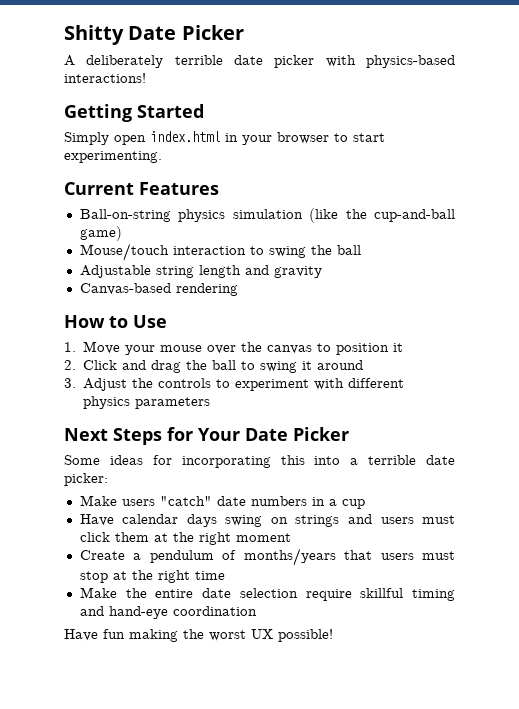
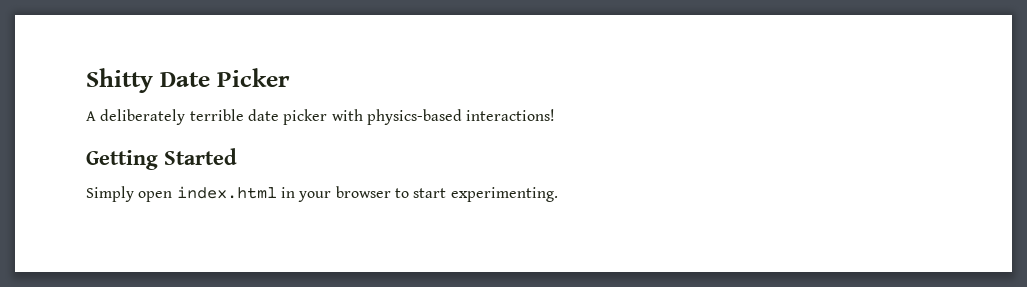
- Current Features
- Ball-on-string physics simulation (like the cup-and-ball game)
- Mouse/touch interaction to swing the ball
- Adjustable string length and gravity
- Canvas-based rendering
- How to Use
- 1. Move your mouse over the canvas to position it
- 2. Click and drag the ball to swing it around
- 3. Adjust the controls to experiment with different physics parameters
- Next Steps for Your Date Picker
- Some ideas for incorporating this into a terrible date picker:
- Make users "catch" date numbers in a cup
- Have calendar days swing on strings and users must click them at the right moment
- Create a pendulum of months/years that users must stop at the right time
- Make the entire date selection require skillful timing and hand-eye coordination
- Have fun making the worst UX possible!

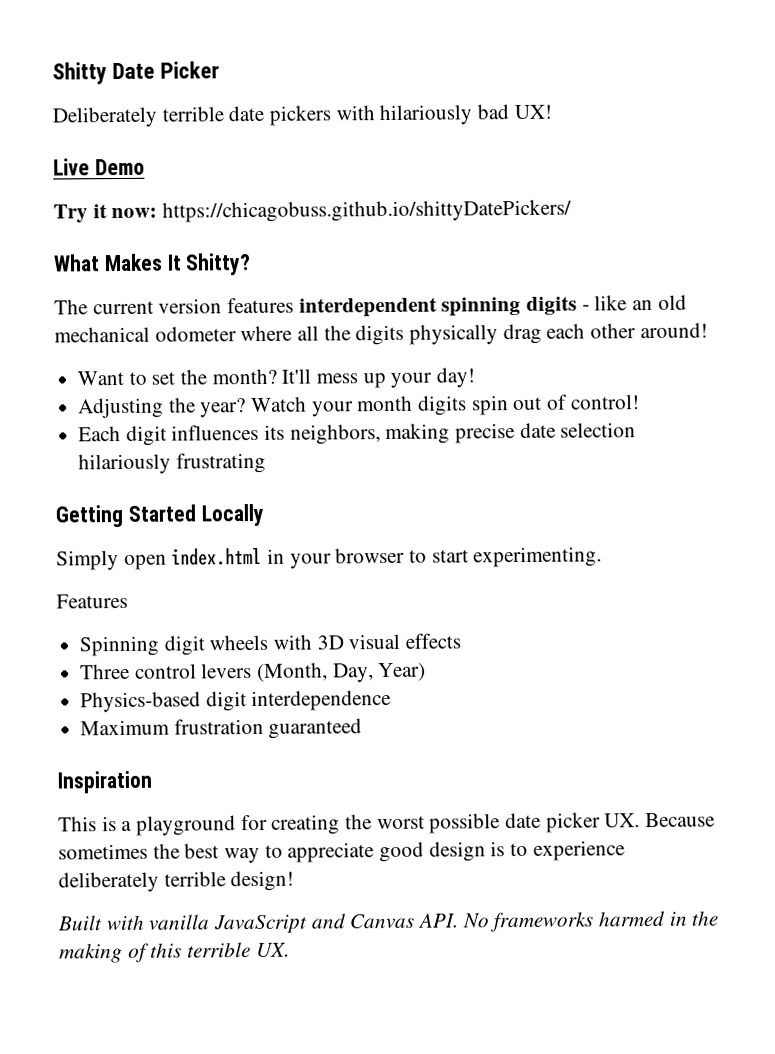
- A deliberately terrible date picker with physics-based interactions!
+ Deliberately terrible date pickers with hilariously bad UX!
+ Live Demo
+ Try it now: https://chicagobuss.github.io/shittyDatePickers/
+ What Makes It Shitty?
+ The current version features interdependent spinning digits - like an old mechanical odometer where all the digits physically drag each other around!
+ Want to set the month? It'll mess up your day!
+ Adjusting the year? Watch your month digits spin out of control!
+ Each digit influences its neighbors, making precise date selection hilariously frustrating
- Getting Started
+ Getting Started Locally
+ Features
+ Spinning digit wheels with 3D visual effects
+ Three control levers (Month, Day, Year)
+ Physics-based digit interdependence
+ Maximum frustration guaranteed
+ Inspiration
+ This is a playground for creating the worst possible date picker UX. Because sometimes the best way to appreciate good design is to experience deliberately terrible design!
+ Built with vanilla JavaScript and Canvas API. No frameworks harmed in the making of this terrible UX.

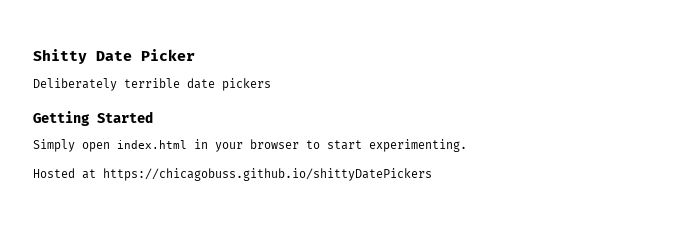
- Deliberately terrible date pickers with hilariously bad UX!
- Live Demo
- Try it now: https://chicagobuss.github.io/shittyDatePickers/
- What Makes It Shitty?
- The current version features interdependent spinning digits - like an old mechanical odometer where all the digits physically drag each other around!
- Want to set the month? It'll mess up your day!
- Adjusting the year? Watch your month digits spin out of control!
- Each digit influences its neighbors, making precise date selection hilariously frustrating
+ Deliberately terrible date pickers
- Getting Started Locally
+ Getting Started
- Features
- Spinning digit wheels with 3D visual effects
- Three control levers (Month, Day, Year)
- Physics-based digit interdependence
- Maximum frustration guaranteed
- Inspiration
- This is a playground for creating the worst possible date picker UX. Because sometimes the best way to appreciate good design is to experience deliberately terrible design!
- Built with vanilla JavaScript and Canvas API. No frameworks harmed in the making of this terrible UX.
+ Hosted at https://chicagobuss.github.io/shittyDatePickers

